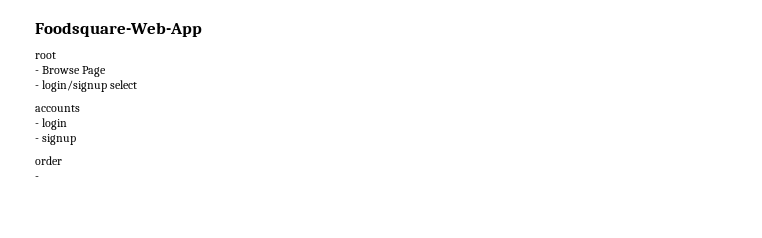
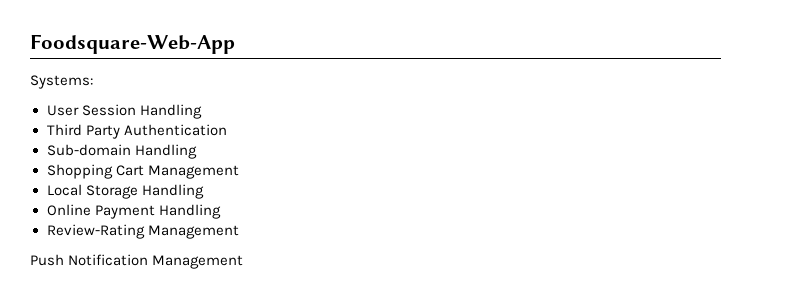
- root
- - Browse Page
- - login/signup select
- accounts
- - login
- - signup
- order
- -
+ Systems:
+ User Session Handling
+ Third Party Authentication
+ Sub-domain Handling
+ Shopping Cart Management
+ Local Storage Handling
+ Online Payment Handling
+ Review-Rating Management
+ Push Notification Management

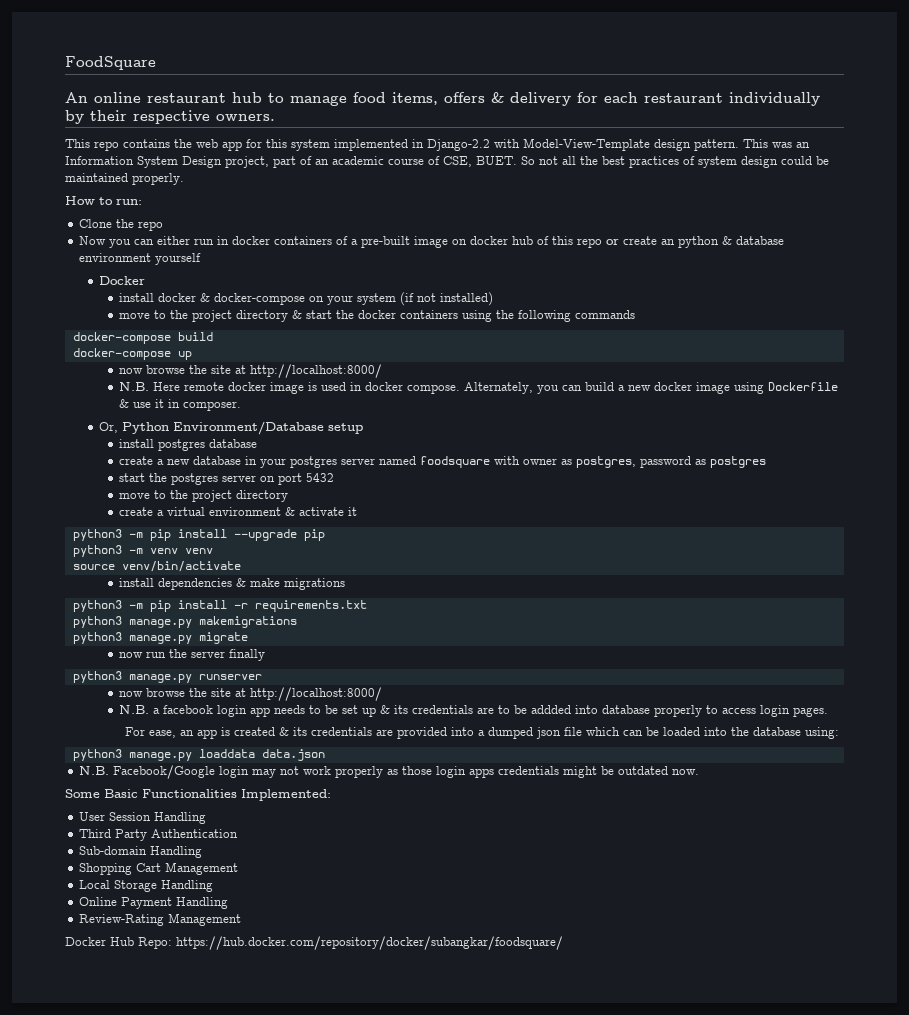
- Foodsquare-Web-App
- Systems:
+ FoodSquare
+ An online restaurant hub to manage food items, offers & delivery for each restaurant individually by their respective owners.
+ This repo contains the web app for this system implemented in Django-2.2 with Model-View-Template design pattern. This was an Information System Design project, part of an academic course of CSE, BUET. So not all the best practices of system design could be maintained properly.
+ How to run:
+ Clone the repo
+ Now you can either run in docker containers of a pre-built image on docker hub of this repo or create an python & database environment yourself
+ Docker
+ install docker & docker-compose on your system (if not installed)
+ move to the project directory & start the docker containers using the following commands
+ docker-compose build
+ docker-compose up
+ now browse the site at http://localhost:8000/
+ N.B. Here remote docker image is used in docker compose. Alternately, you can build a new docker image using Dockerfile & use it in composer.
+ Or, Python Environment/Database setup
+ install postgres database
+ create a new database in your postgres server named foodsquare with owner as postgres, password as postgres
+ start the postgres server on port 5432
+ move to the project directory
+ create a virtual environment & activate it
+ python3 -m pip install --upgrade pip
+ python3 -m venv venv
+ source venv/bin/activate
+ install dependencies & make migrations
+ python3 -m pip install -r requirements.txt
+ python3 manage.py makemigrations
+ python3 manage.py migrate
+ now run the server finally
+ python3 manage.py runserver
+ now browse the site at http://localhost:8000/
+ N.B. a facebook login app needs to be set up & its credentials are to be addded into database properly to access login pages.
+ For ease, an app is created & its credentials are provided into a dumped json file which can be loaded into the database using:
+ python3 manage.py loaddata data.json
+ N.B. Facebook/Google login may not work properly as those login apps credentials might be outdated now.
+ Some Basic Functionalities Implemented:
- Push Notification Management
+ Docker Hub Repo: https://hub.docker.com/repository/docker/subangkar/foodsquare/

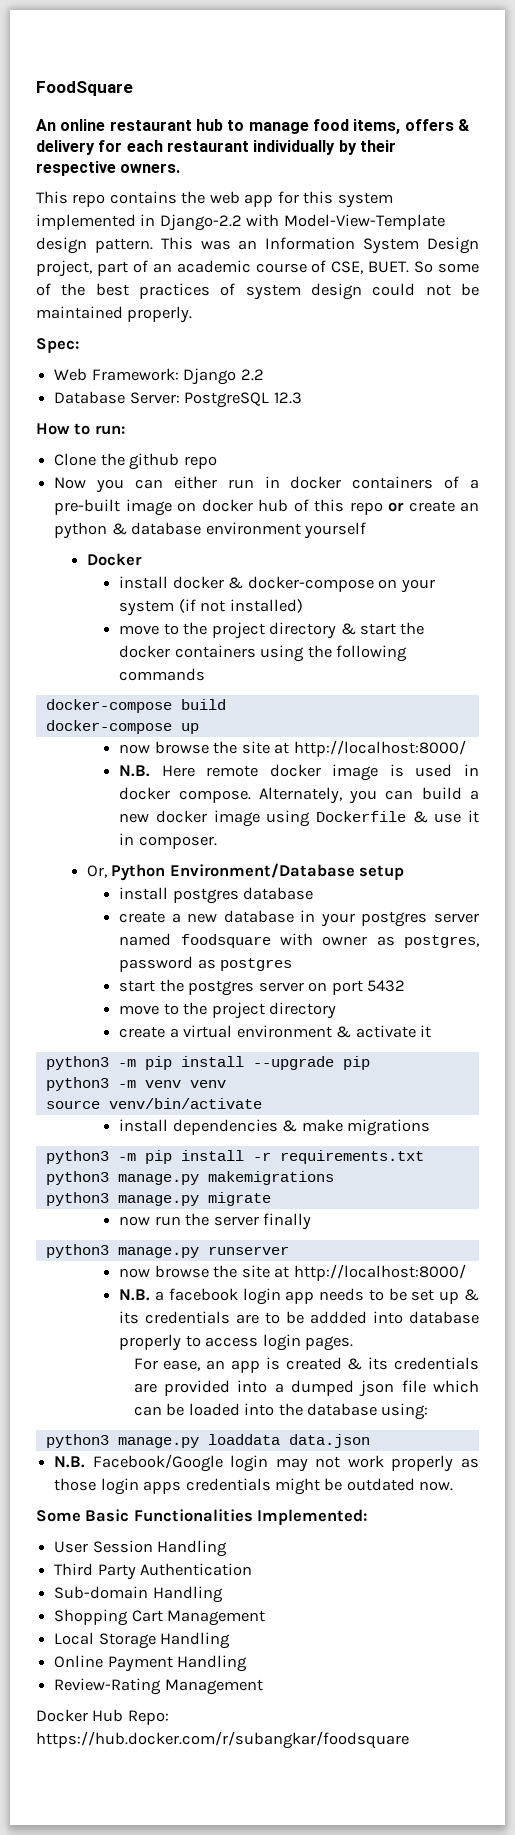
- So not all the best practices of system design could be maintained properly.
+ So some of the best practices of system design could not be maintained properly.
+ Spec:
+ Web Framework: Django 2.2
+ Database Server: PostgreSQL 12.3
- Clone the repo
+ Clone the github repo
- Docker Hub Repo: https://hub.docker.com/repository/docker/subangkar/foodsquare/
+ Docker Hub Repo: https://hub.docker.com/r/subangkar/foodsquare

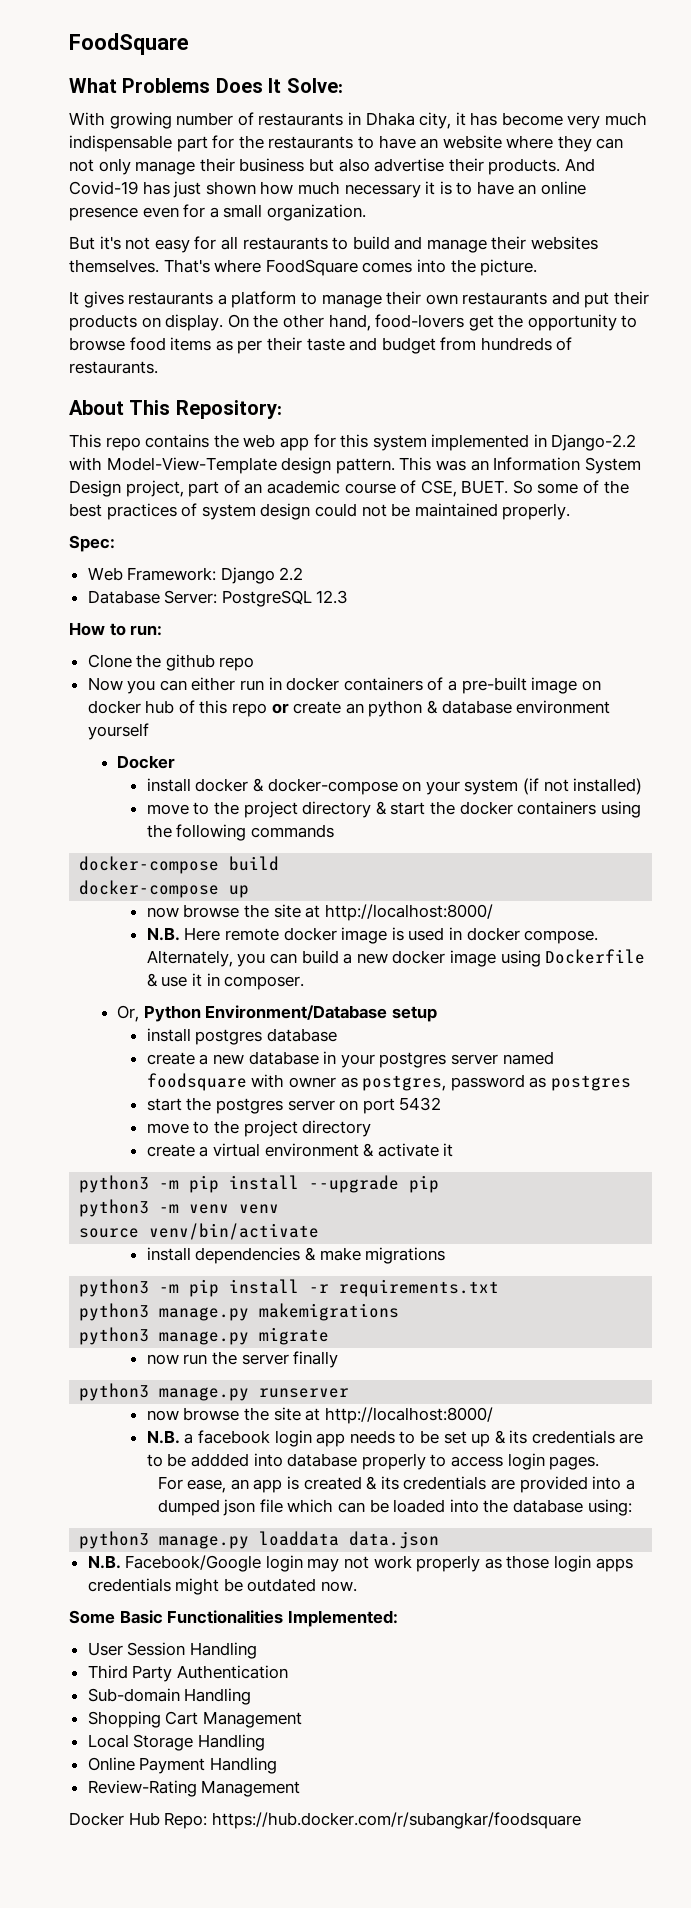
- An online restaurant hub to manage food items, offers & delivery for each restaurant individually by their respective owners.
+ What Problems Does It Solve:
+ With growing number of restaurants in Dhaka city, it has become very much indispensable part for the restaurants to have an website where they can not only manage their business but also advertise their products. And Covid-19 has just shown how much necessary it is to have an online presence even for a small organization.
+ But it's not easy for all restaurants to build and manage their websites themselves. That's where FoodSquare comes into the picture.
+ It gives restaurants a platform to manage their own restaurants and put their products on display. On the other hand, food-lovers get the opportunity to browse food items as per their taste and budget from hundreds of restaurants.
+ About This Repository:

